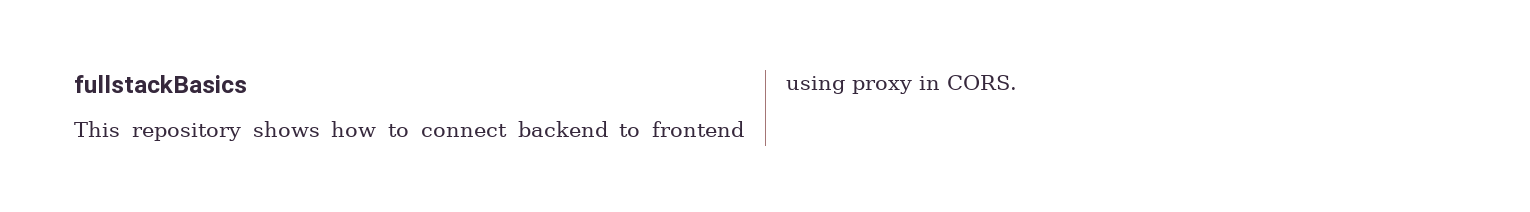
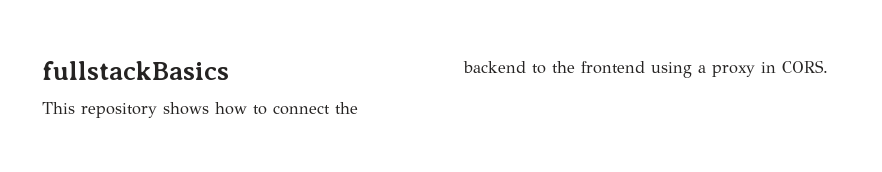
- This repository shows how to connect backend to frontend using proxy in CORS.
+ This repository shows how to connect the backend to the frontend using a proxy in CORS.

